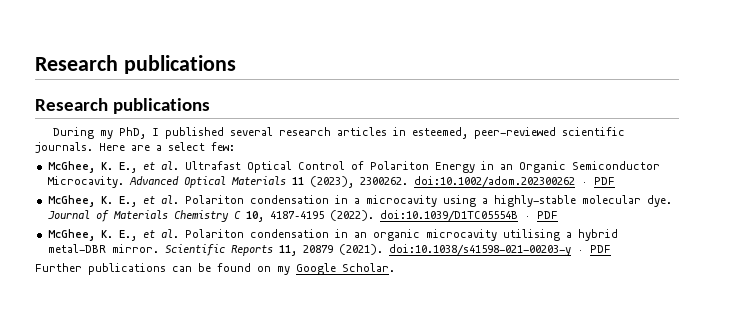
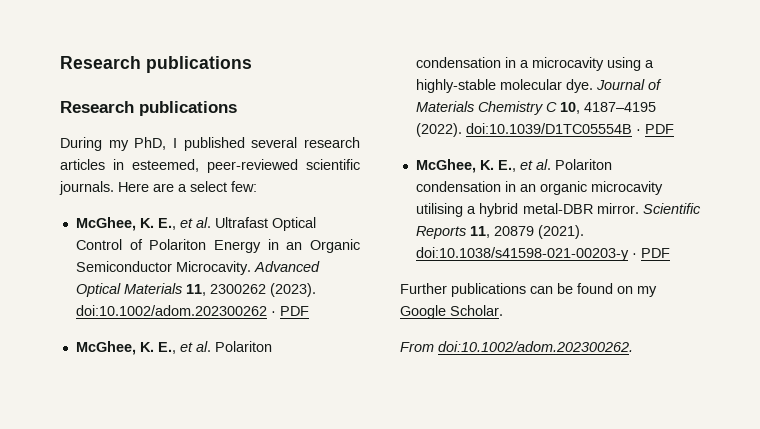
- Advanced Optical Materials 11 (2023), 2300262. doi:10.1002/adom.202300262 · PDF
+ Advanced Optical Materials 11, 2300262 (2023). doi:10.1002/adom.202300262 · PDF
+ From doi:10.1002/adom.202300262.

